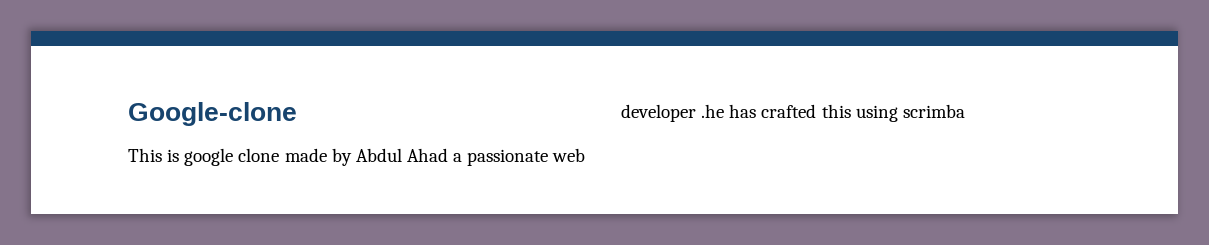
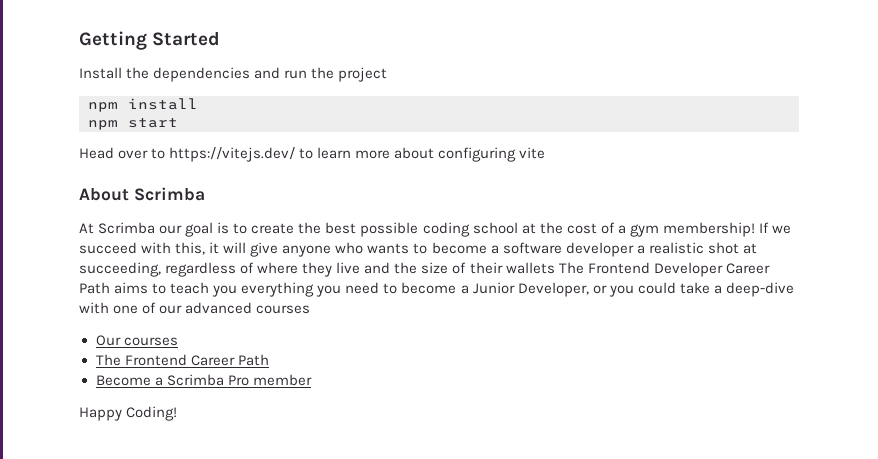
- Google-clone
- This is google clone made by Abdul Ahad a passionate web developer .he has crafted this using scrimba
+ Getting Started
+ Install the dependencies and run the project
+ npm install
+ npm start
+ Head over to https://vitejs.dev/ to learn more about configuring vite
+ About Scrimba
+ At Scrimba our goal is to create the best possible coding school at the cost of a gym membership! If we succeed with this, it will give anyone who wants to become a software developer a realistic shot at succeeding, regardless of where they live and the size of their wallets The Frontend Developer Career Path aims to teach you everything you need to become a Junior Developer, or you could take a deep-dive with one of our advanced courses
+ Our courses
+ The Frontend Career Path
+ Become a Scrimba Pro member
+ Happy Coding!

